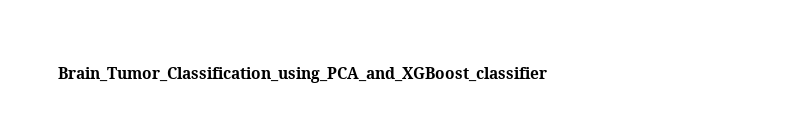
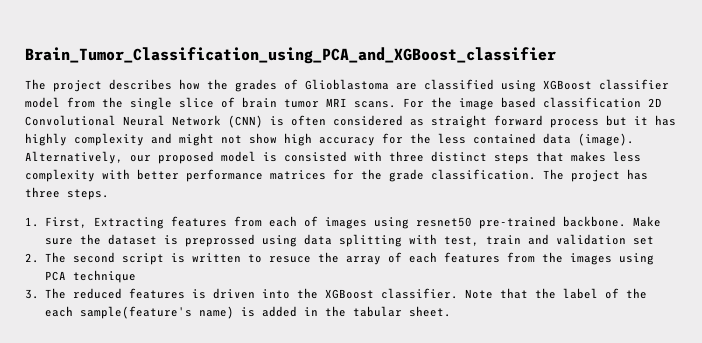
+ The project describes how the grades of Glioblastoma are classified using XGBoost classifier model from the single slice of brain tumor MRI scans. For the image based classification 2D Convolutional Neural Network (CNN) is often considered as straight forward process but it has highly complexity and might not show high accuracy for the less contained data (image). Alternatively, our proposed model is consisted with three distinct steps that makes less complexity with better performance matrices for the grade classification. The project has three steps.
+ 1. First, Extracting features from each of images using resnet50 pre-trained backbone. Make sure the dataset is preprossed using data splitting with test, train and validation set
+ 2. The second script is written to resuce the array of each features from the images using PCA technique
+ 3. The reduced features is driven into the XGBoost classifier. Note that the label of the each sample(feature's name) is added in the tabular sheet.

